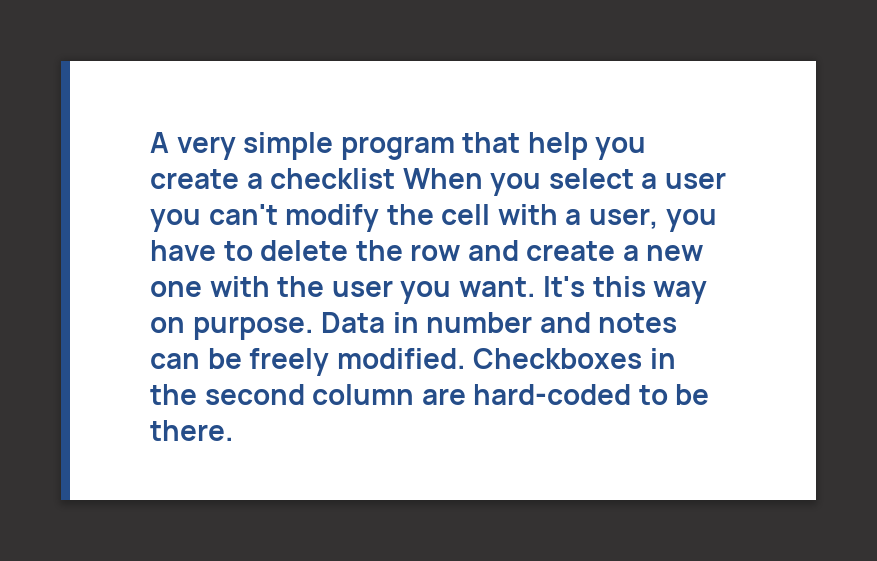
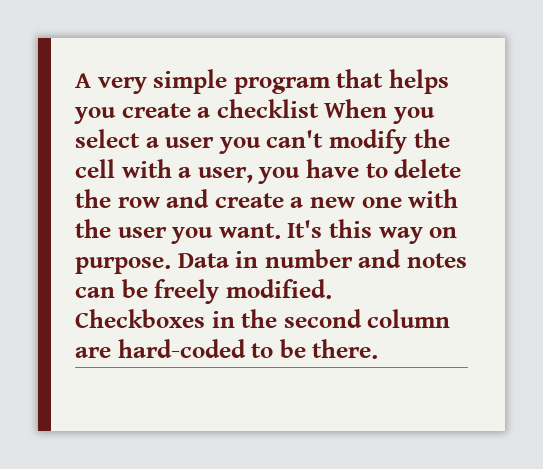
- A very simple program that help you create a checklist When you select a user you can't modify the cell with a user, you have to delete the row and create a new one with the user you want.
+ A very simple program that helps you create a checklist When you select a user you can't modify the cell with a user, you have to delete the row and create a new one with the user you want.

